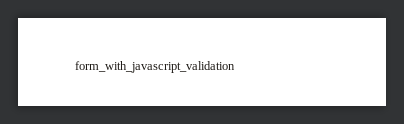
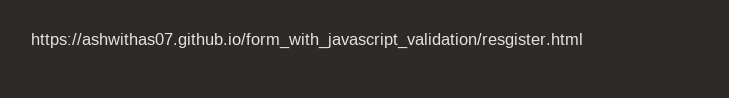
- form_with_javascript_validation
+ https://ashwithas07.github.io/form_with_javascript_validation/resgister.html

